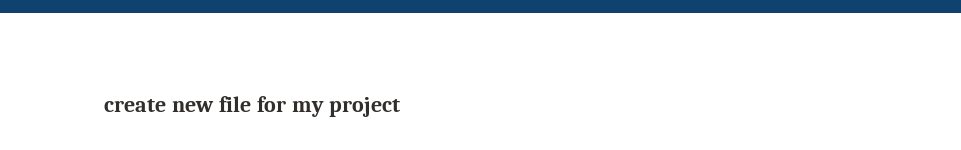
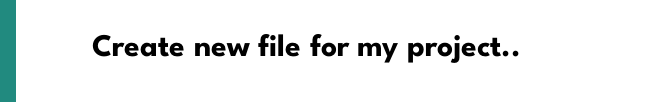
- create new file for my project
+ Create new file for my project..

